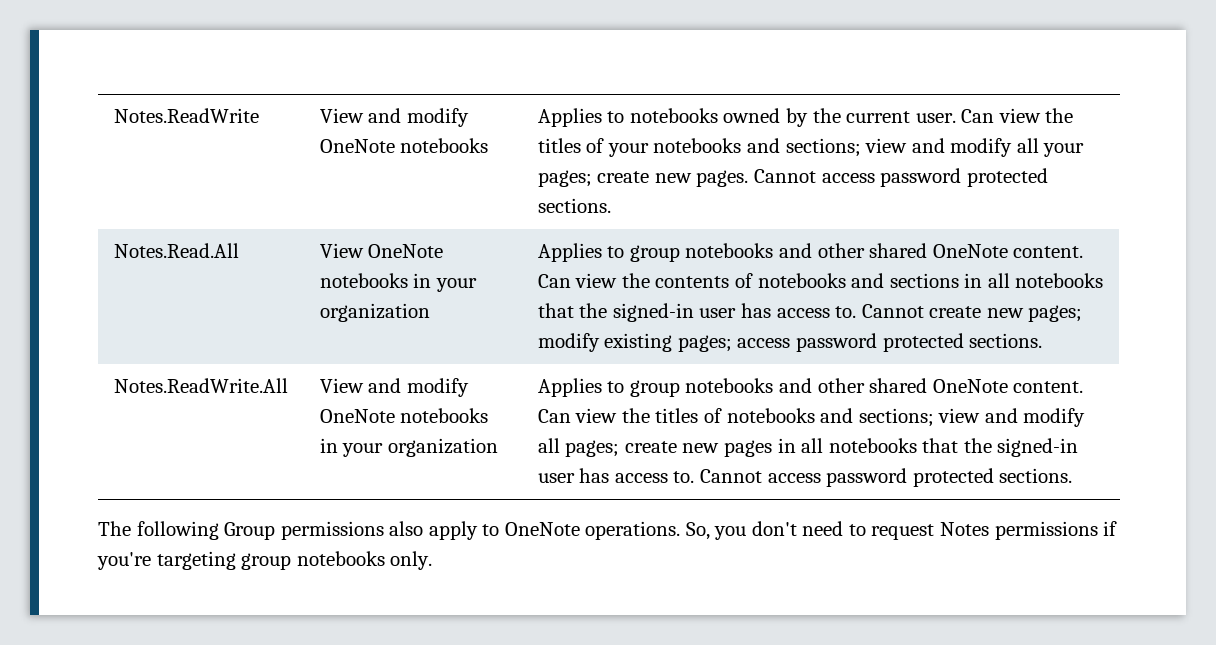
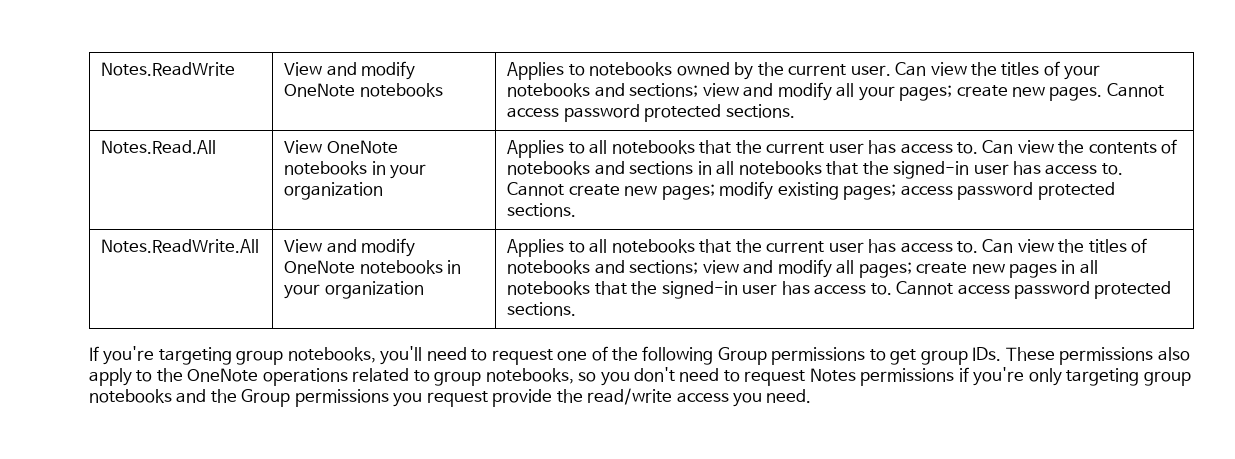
- View OneNote notebooks in your organization | Applies to group notebooks and other shared OneNote content.
+ View OneNote notebooks in your organization | Applies to all notebooks that the current user has access to.
- View and modify OneNote notebooks in your organization | Applies to group notebooks and other shared OneNote content.
+ View and modify OneNote notebooks in your organization | Applies to all notebooks that the current user has access to.
- The following Group permissions also apply to OneNote operations. So, you don't need to request Notes permissions if you're targeting group notebooks only.
+ If you're targeting group notebooks, you'll need to request one of the following Group permissions to get group IDs. These permissions also apply to the OneNote operations related to group notebooks, so you don't need to request Notes permissions if you're only targeting group notebooks and the Group permissions you request provide the read/write access you need.

